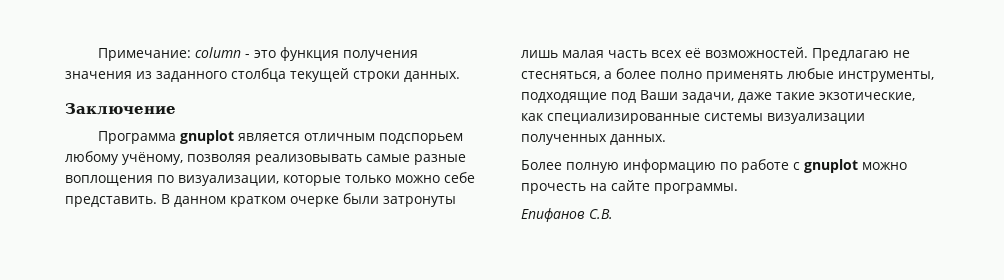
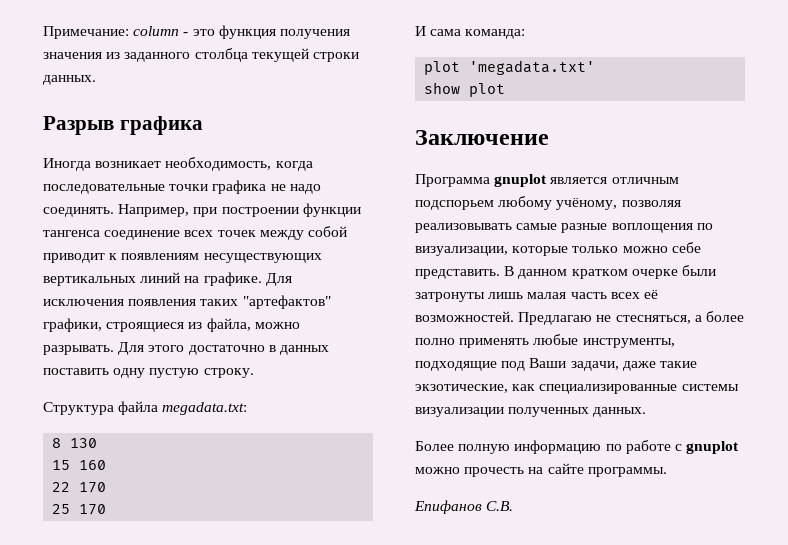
+ Разрыв графика
+ Иногда возникает необходимость, когда последовательные точки графика не надо соединять. Например, при построении функции тангенса соединение всех точек между собой приводит к появлениям несуществующих вертикальных линий на графике. Для исключения появления таких "артефактов" графики, строящиеся из файла, можно разрывать. Для этого достаточно в данных поставить одну пустую строку.
+ Структура файла megadata.txt:
+ 8 130
+ 15 160
+ 22 170
+ 25 170
+ И сама команда:
+ plot 'megadata.txt'
+ show plot

